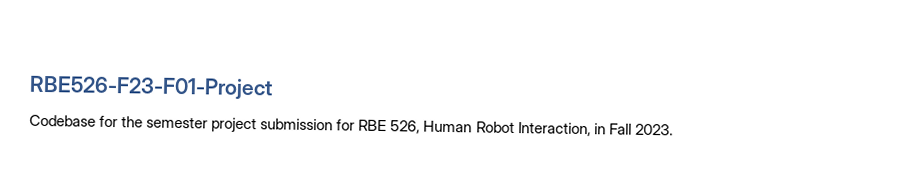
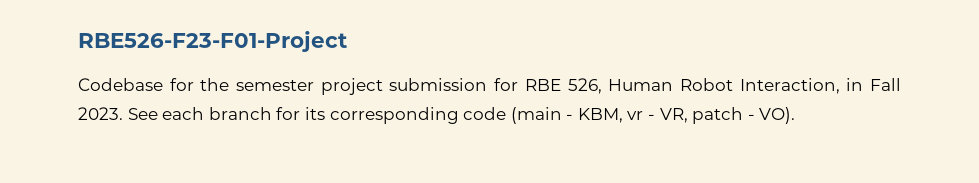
+ See each branch for its corresponding code (main - KBM, vr - VR, patch - VO).

